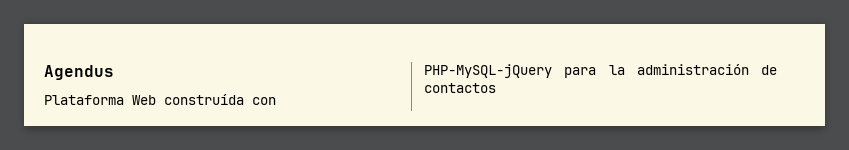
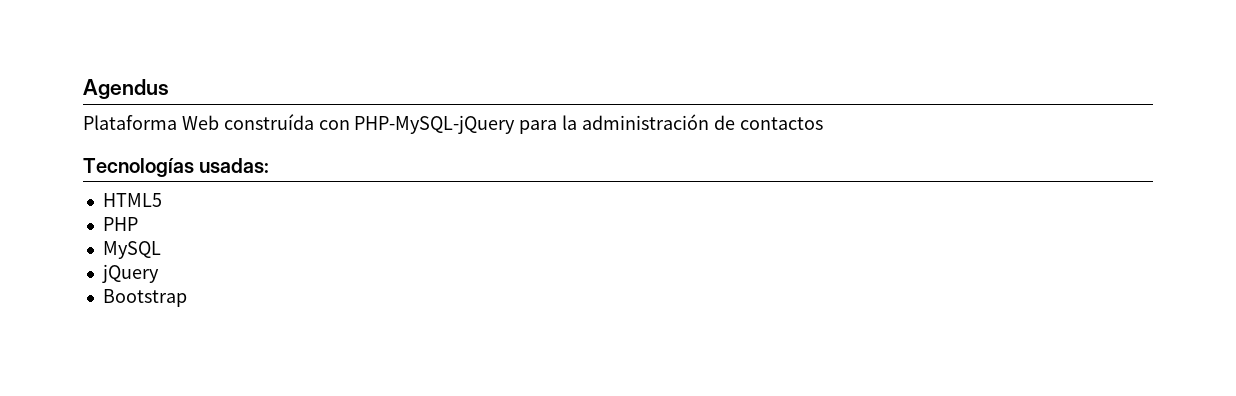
+ Tecnologías usadas:
+ HTML5
+ PHP
+ MySQL
+ jQuery
+ Bootstrap

